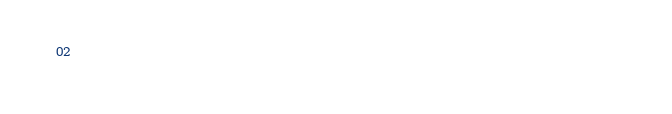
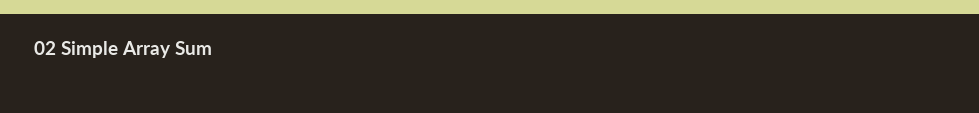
- 02
+ 02 Simple Array Sum

